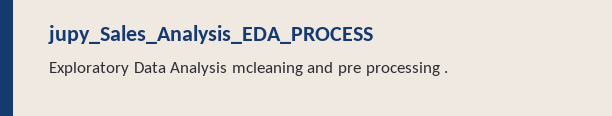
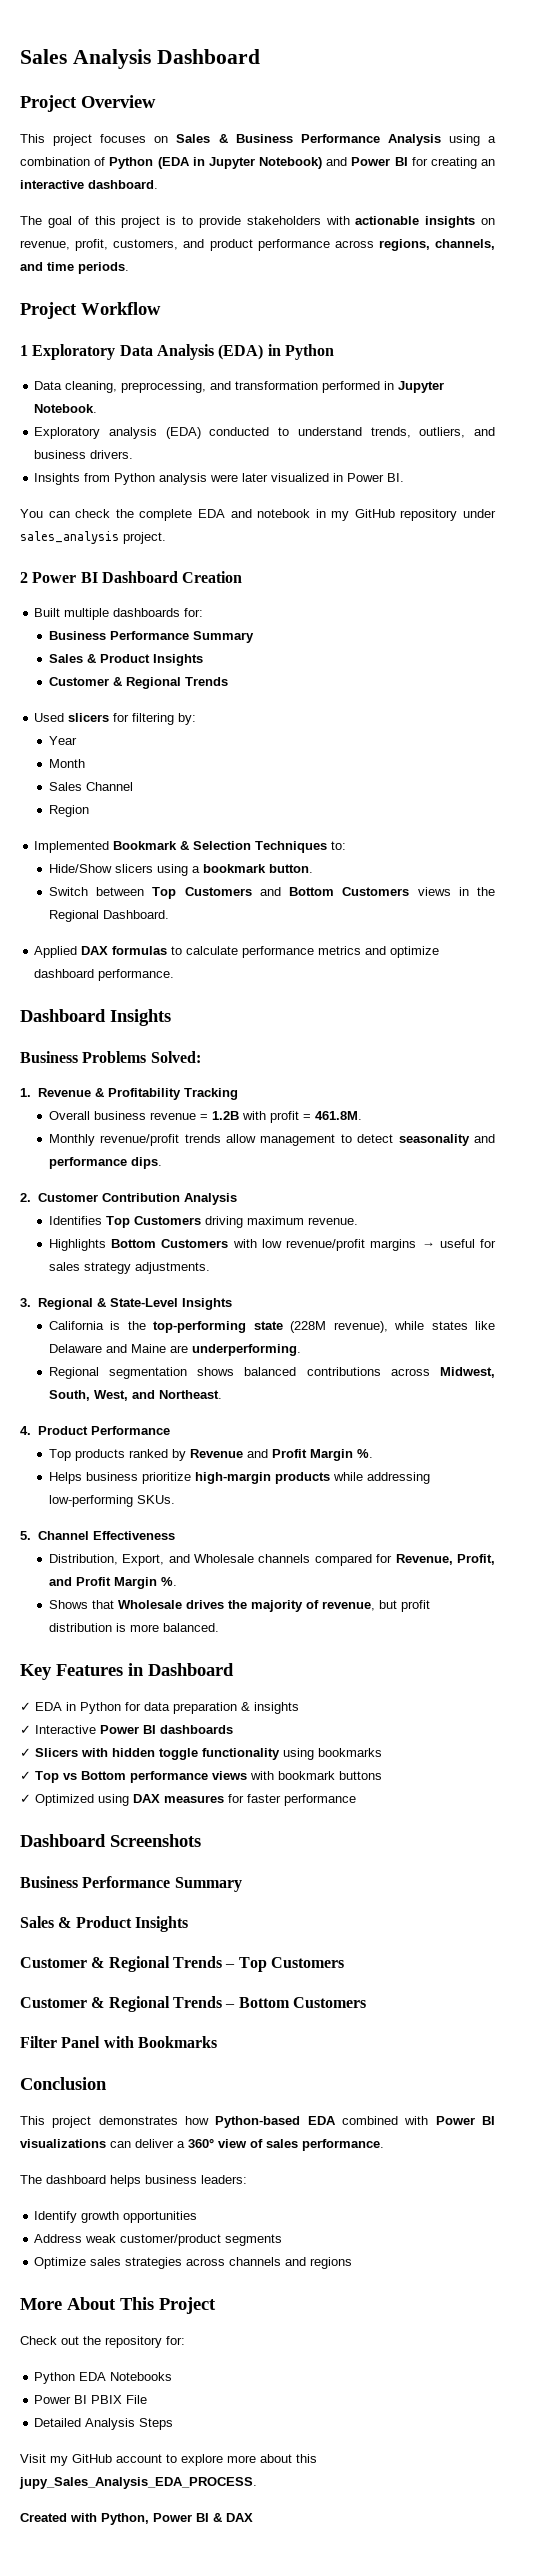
- jupy_Sales_Analysis_EDA_PROCESS
- Exploratory Data Analysis mcleaning and pre processing .
+ Sales Analysis Dashboard
+ Project Overview
+ This project focuses on Sales & Business Performance Analysis using a combination of Python (EDA in Jupyter Notebook) and Power BI for creating an interactive dashboard.
+ The goal of this project is to provide stakeholders with actionable insights on revenue, profit, customers, and product performance across regions, channels, and time periods.
+ Project Workflow
+ 1 Exploratory Data Analysis (EDA) in Python
+ Data cleaning, preprocessing, and transformation performed in Jupyter Notebook.
+ Exploratory analysis (EDA) conducted to understand trends, outliers, and business drivers.
+ Insights from Python analysis were later visualized in Power BI.
+ You can check the complete EDA and notebook in my GitHub repository under sales_analysis project.
+ 2 Power BI Dashboard Creation
+ Built multiple dashboards for:
+ Business Performance Summary
+ Sales & Product Insights
+ Customer & Regional Trends
+ Used slicers for filtering by:
+ Year
+ Month
+ Sales Channel
+ Region
+ Implemented Bookmark & Selection Techniques to:
+ Hide/Show slicers using a bookmark button.
+ Switch between Top Customers and Bottom Customers views in the Regional Dashboard.
+ Applied DAX formulas to calculate performance metrics and optimize dashboard performance.
+ Dashboard Insights
+ Business Problems Solved:
+ 1. Revenue & Profitability Tracking
+ Overall business revenue = 1.2B with profit = 461.8M.
+ Monthly revenue/profit trends allow management to detect seasonality and performance dips.
+ 2. Customer Contribution Analysis
+ Identifies Top Customers driving maximum revenue.
+ Highlights Bottom Customers with low revenue/profit margins → useful for sales strategy adjustments.
+ 3. Regional & State-Level Insights
+ California is the top-performing state (228M revenue), while states like Delaware and Maine are underperforming.
+ Regional segmentation shows balanced contributions across Midwest, South, West, and Northeast.
+ 4. Product Performance
+ Top products ranked by Revenue and Profit Margin %.
+ Helps business prioritize high-margin products while addressing low-performing SKUs.
+ 5. Channel Effectiveness
+ Distribution, Export, and Wholesale channels compared for Revenue, Profit, and Profit Margin %.
+ Shows that Wholesale drives the majority of revenue, but profit distribution is more balanced.
+ Key Features in Dashboard
+ ✓ EDA in Python for data preparation & insights
+ ✓ Interactive Power BI dashboards
+ ✓ Slicers with hidden toggle functionality using bookmarks
+ ✓ Top vs Bottom performance views with bookmark buttons
+ ✓ Optimized using DAX measures for faster performance
+ Dashboard Screenshots
+ Business Performance Summary
+ Sales & Product Insights
+ Customer & Regional Trends – Top Customers
+ Customer & Regional Trends – Bottom Customers
+ Filter Panel with Bookmarks
+ Conclusion
+ This project demonstrates how Python-based EDA combined with Power BI visualizations can deliver a 360° view of sales performance.
+ The dashboard helps business leaders:
+ Identify growth opportunities
+ Address weak customer/product segments
+ Optimize sales strategies across channels and regions
+ More About This Project
+ Check out the repository for:
+ Python EDA Notebooks
+ Power BI PBIX File
+ Detailed Analysis Steps
+ Visit my GitHub account to explore more about this jupy_Sales_Analysis_EDA_PROCESS.
+ Created with Python, Power BI & DAX

